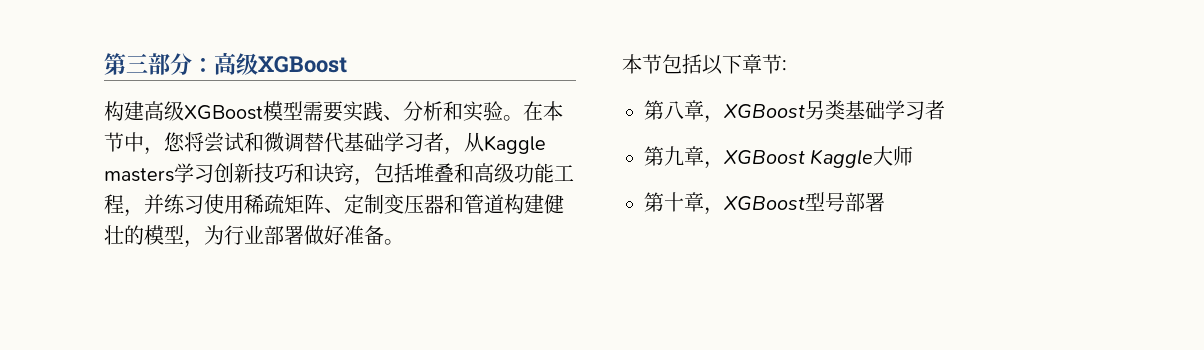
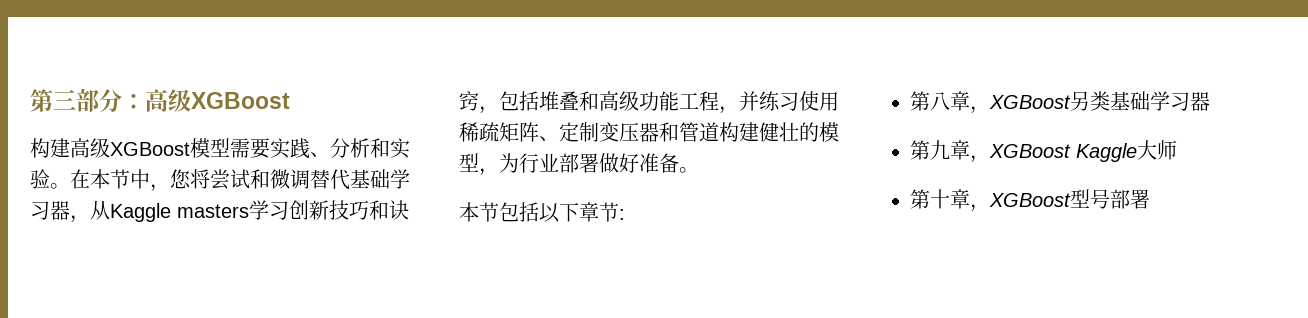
- 在本节中，您将尝试和微调替代基础学习者，从Kaggle masters学习创新技巧和诀窍，包括堆叠和高级功能工程，并练习使用稀疏矩阵、定制变压器和管道构建健壮的模型，为行业部署做好准备。
+ 在本节中，您将尝试和微调替代基础学习器，从Kaggle masters学习创新技巧和诀窍，包括堆叠和高级功能工程，并练习使用稀疏矩阵、定制变压器和管道构建健壮的模型，为行业部署做好准备。
- 第八章，XGBoost另类基础学习者
+ 第八章，XGBoost另类基础学习器

